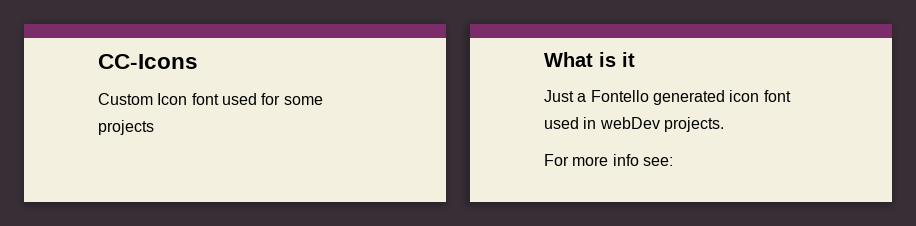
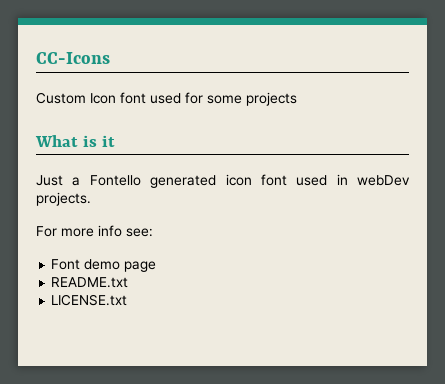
+ Font demo page
+ README.txt
+ LICENSE.txt

